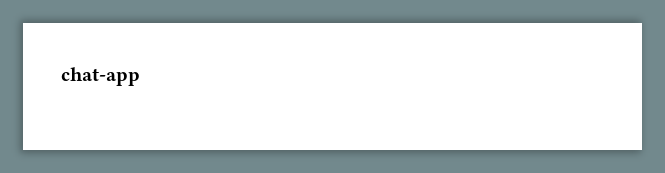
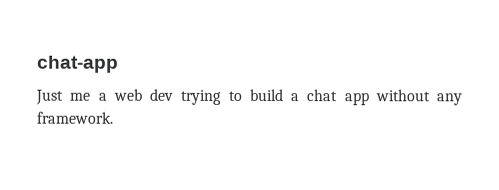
+ Just me a web dev trying to build a chat app without any framework.

